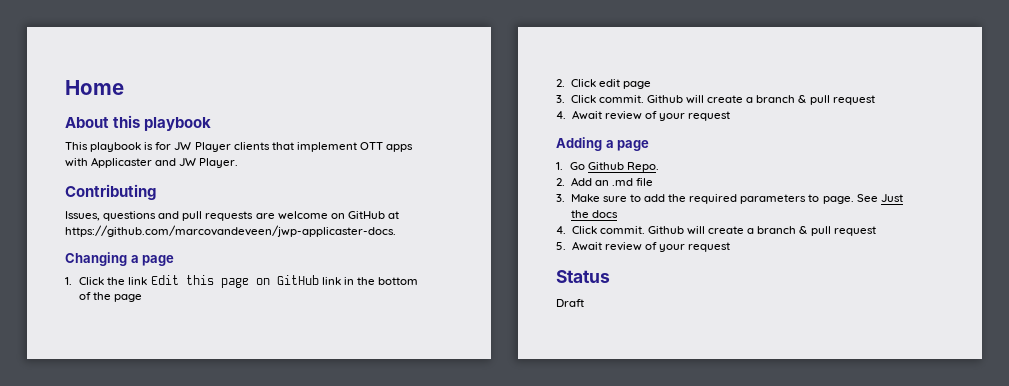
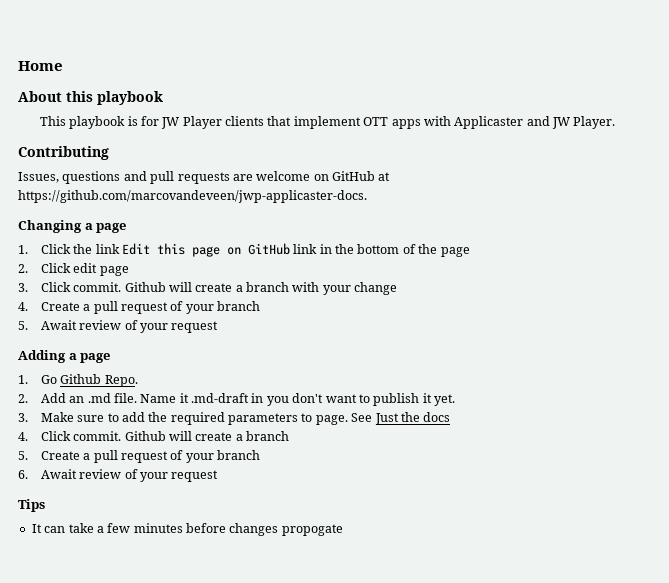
- 3. Click commit. Github will create a branch & pull request
- 4. Await review of your request
+ 3. Click commit. Github will create a branch with your change
+ 4. Create a pull request of your branch
+ 5. Await review of your request
- 2. Add an .md file
+ 2. Add an .md file. Name it .md-draft in you don't want to publish it yet.
- 4. Click commit. Github will create a branch & pull request
- 5. Await review of your request
- Status
- Draft
+ 4. Click commit. Github will create a branch
+ 5. Create a pull request of your branch
+ 6. Await review of your request
+ Tips
+ It can take a few minutes before changes propogate

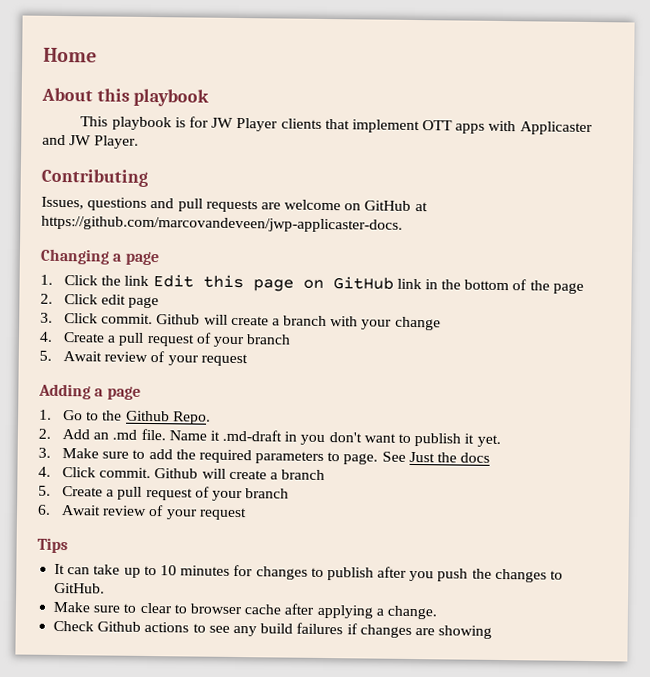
- 1. Go Github Repo.
+ 1. Go to the Github Repo.
- It can take a few minutes before changes propogate
+ It can take up to 10 minutes for changes to publish after you push the changes to GitHub.
+ Make sure to clear to browser cache after applying a change.
+ Check Github actions to see any build failures if changes are showing

